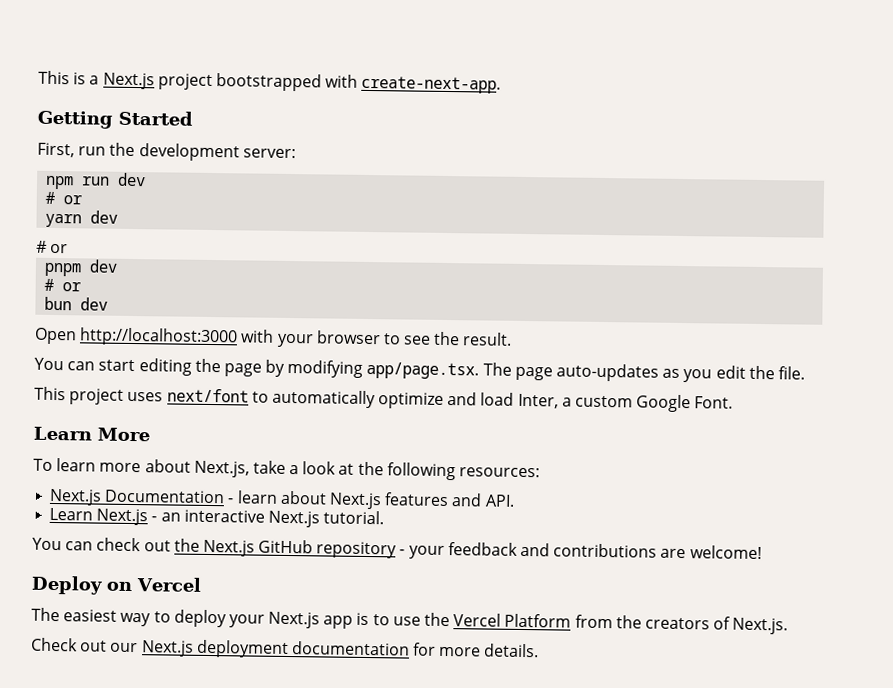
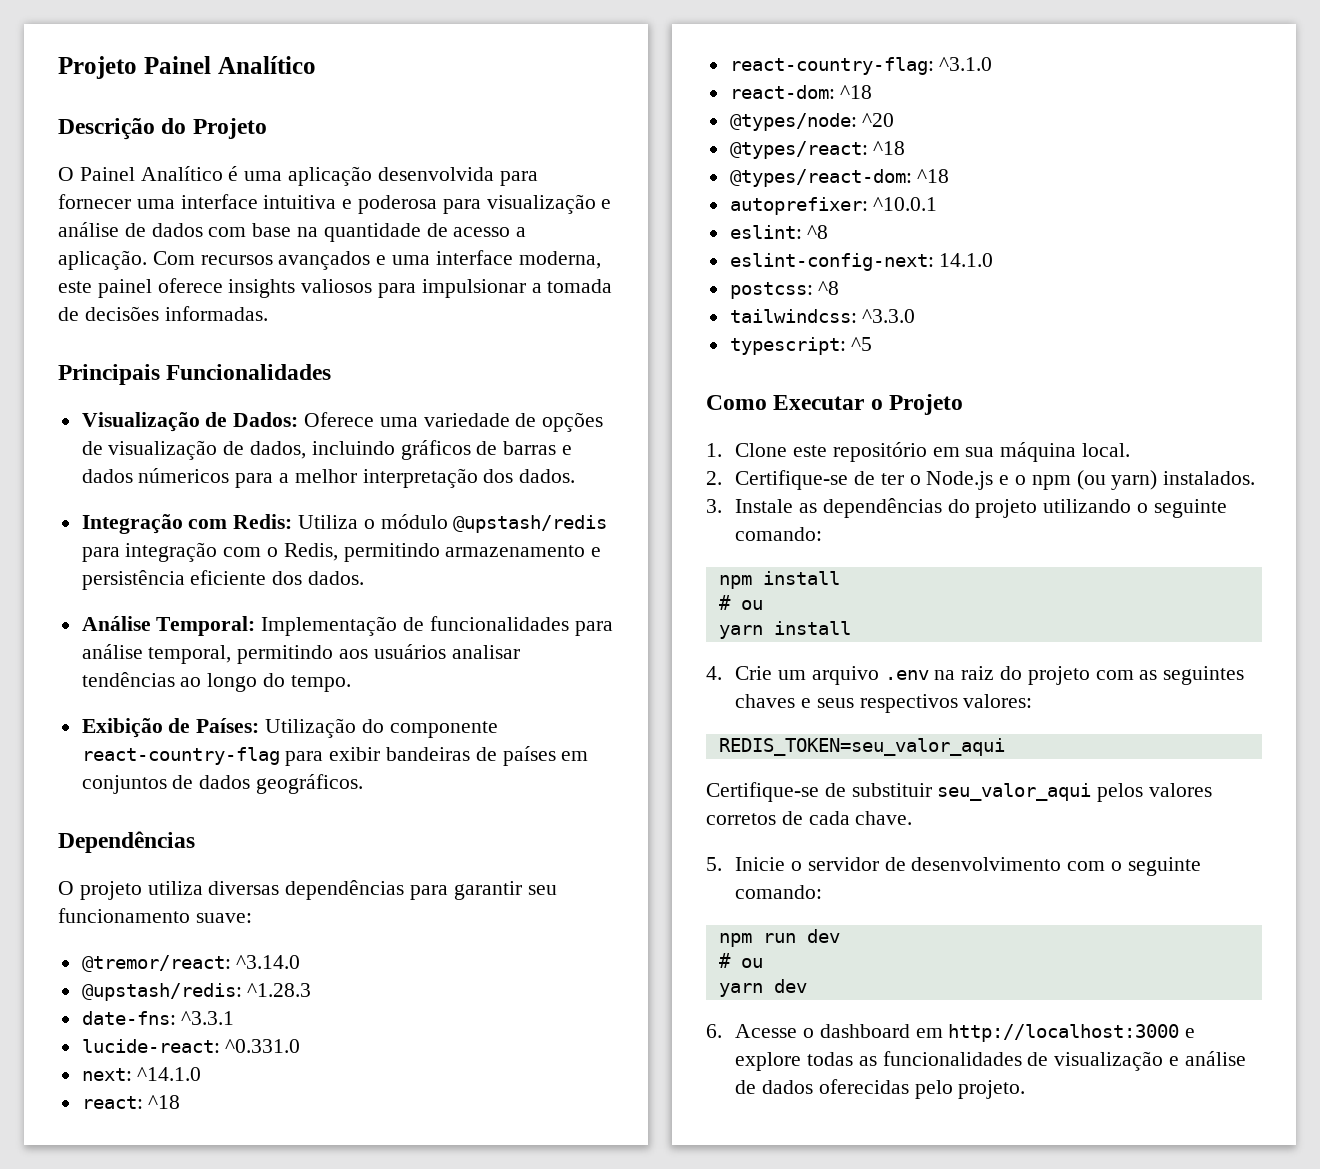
- This is a Next.js project bootstrapped with create-next-app.
- Getting Started
- First, run the development server:
+ Projeto Painel Analítico
+ Descrição do Projeto
+ O Painel Analítico é uma aplicação desenvolvida para fornecer uma interface intuitiva e poderosa para visualização e análise de dados com base na quantidade de acesso a aplicação. Com recursos avançados e uma interface moderna, este painel oferece insights valiosos para impulsionar a tomada de decisões informadas.
+ Principais Funcionalidades
+ Visualização de Dados: Oferece uma variedade de opções de visualização de dados, incluindo gráficos de barras e dados númericos para a melhor interpretação dos dados.
+ Integração com Redis: Utiliza o módulo @upstash/redis para integração com o Redis, permitindo armazenamento e persistência eficiente dos dados.
+ Análise Temporal: Implementação de funcionalidades para análise temporal, permitindo aos usuários analisar tendências ao longo do tempo.
+ Exibição de Países: Utilização do componente react-country-flag para exibir bandeiras de países em conjuntos de dados geográficos.
+ Dependências
+ O projeto utiliza diversas dependências para garantir seu funcionamento suave:
+ @tremor/react: ^3.14.0
+ @upstash/redis: ^1.28.3
+ date-fns: ^3.3.1
+ lucide-react: ^0.331.0
+ next: ^14.1.0
+ react: ^18
+ react-country-flag: ^3.1.0
+ react-dom: ^18
+ @types/node: ^20
+ @types/react: ^18
+ @types/react-dom: ^18
+ autoprefixer: ^10.0.1
+ eslint: ^8
+ eslint-config-next: 14.1.0
+ postcss: ^8
+ tailwindcss: ^3.3.0
+ typescript: ^5
+ Como Executar o Projeto
+ 1. Clone este repositório em sua máquina local.
+ 2. Certifique-se de ter o Node.js e o npm (ou yarn) instalados.
+ 3. Instale as dependências do projeto utilizando o seguinte comando:
+ npm install
+ # ou
+ yarn install
+ 4. Crie um arquivo .env na raiz do projeto com as seguintes chaves e seus respectivos valores:
+ REDIS_TOKEN=seu_valor_aqui
+ Certifique-se de substituir seu_valor_aqui pelos valores corretos de cada chave.
+ 5. Inicie o servidor de desenvolvimento com o seguinte comando:
  npm run dev
- # or
+ # ou
  yarn dev
- # or
- pnpm dev
- # or
- bun dev
- Open http://localhost:3000 with your browser to see the result.
- You can start editing the page by modifying app/page.tsx. The page auto-updates as you edit the file.
- This project uses next/font to automatically optimize and load Inter, a custom Google Font.
- Learn More
- To learn more about Next.js, take a look at the following resources:
- Next.js Documentation - learn about Next.js features and API.
- Learn Next.js - an interactive Next.js tutorial.
- You can check out the Next.js GitHub repository - your feedback and contributions are welcome!
- Deploy on Vercel
- The easiest way to deploy your Next.js app is to use the Vercel Platform from the creators of Next.js.
- Check out our Next.js deployment documentation for more details.
+ 6. Acesse o dashboard em http://localhost:3000 e explore todas as funcionalidades de visualização e análise de dados oferecidas pelo projeto.

